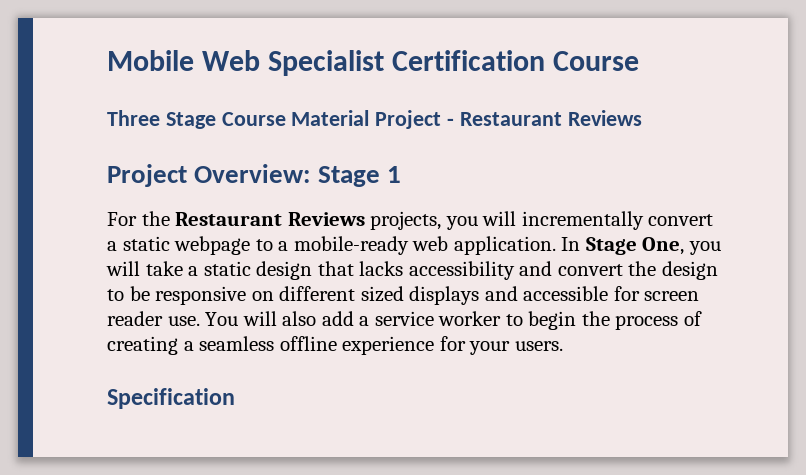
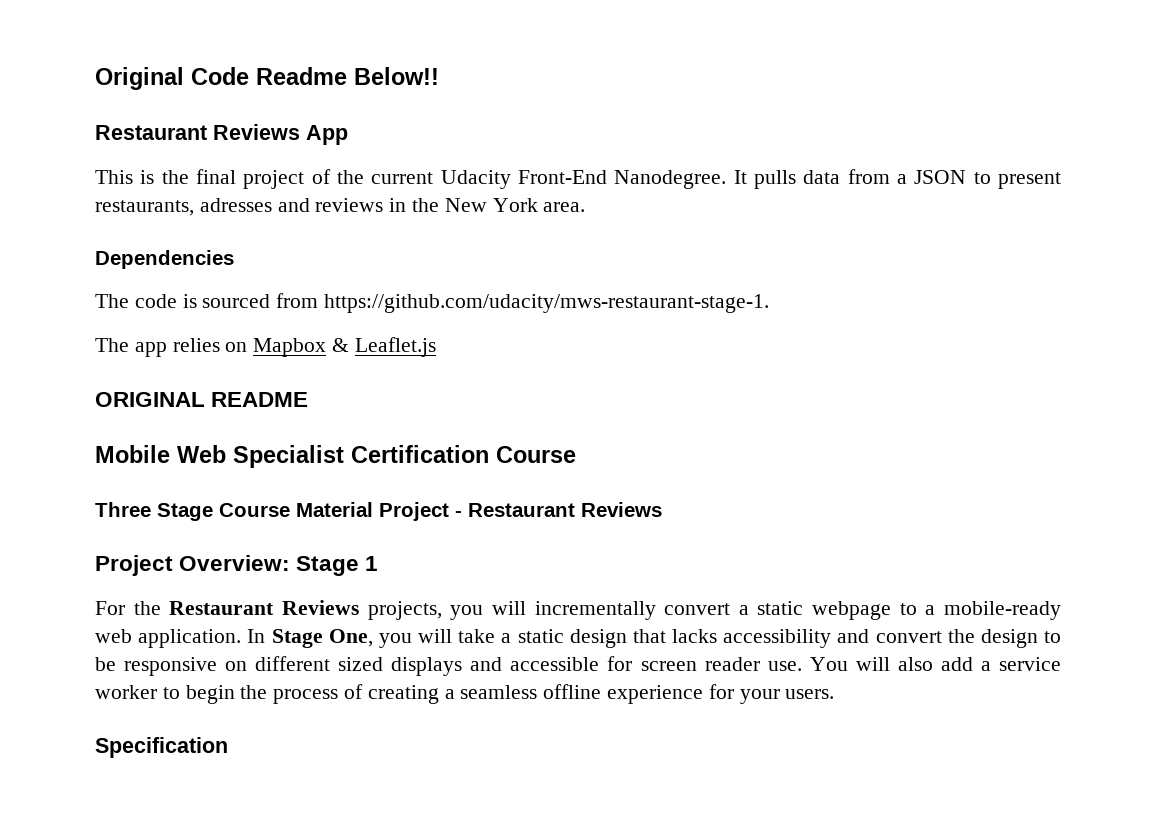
+ Original Code Readme Below!!
+ Restaurant Reviews App
+ This is the final project of the current Udacity Front-End Nanodegree. It pulls data from a JSON to present restaurants, adresses and reviews in the New York area.
+ Dependencies
+ The code is sourced from https://github.com/udacity/mws-restaurant-stage-1.
+ The app relies on Mapbox & Leaflet.js
+ ORIGINAL README

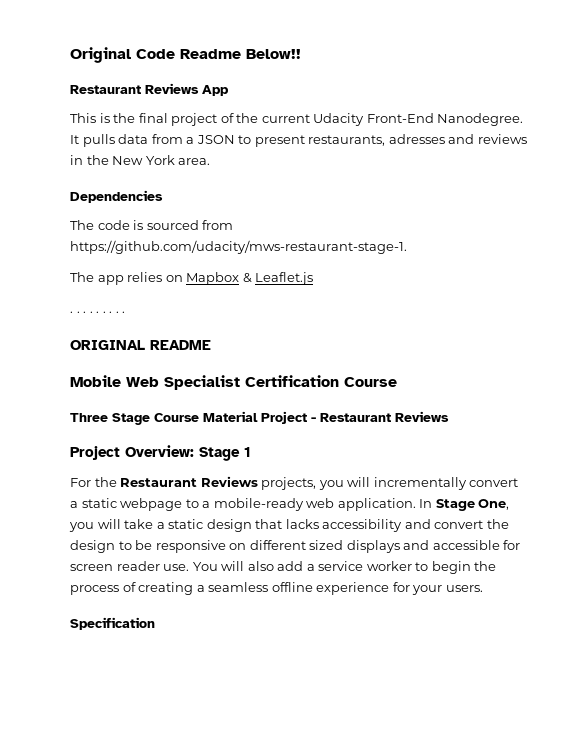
+ . . . . . . . . .

